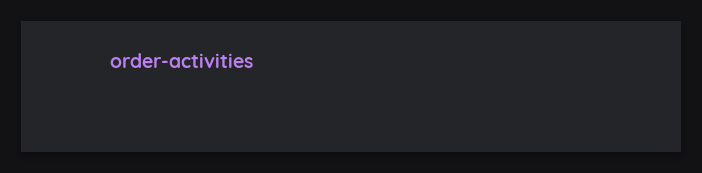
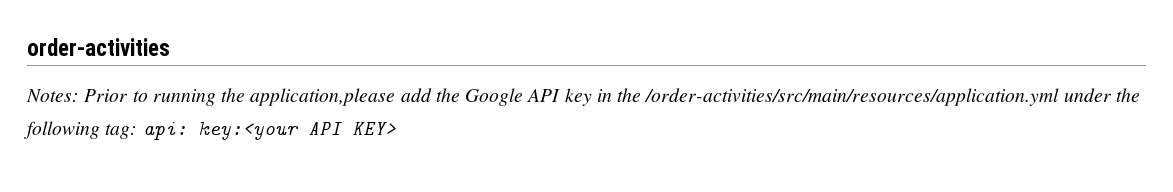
+ Notes: Prior to running the application,please add the Google API key in the /order-activities/src/main/resources/application.yml under the following tag: api: key:<your API KEY>

